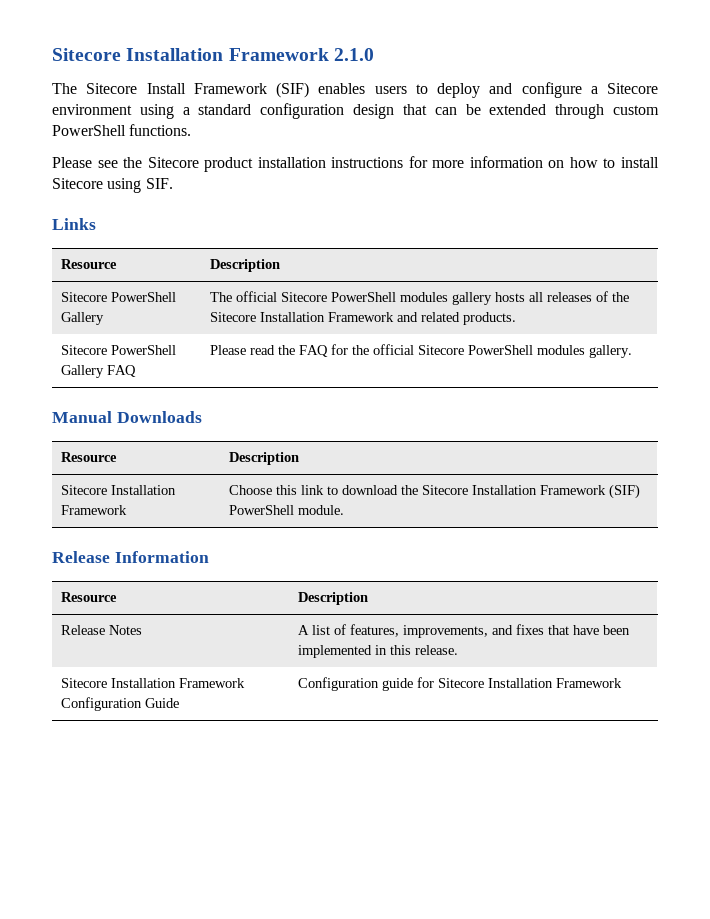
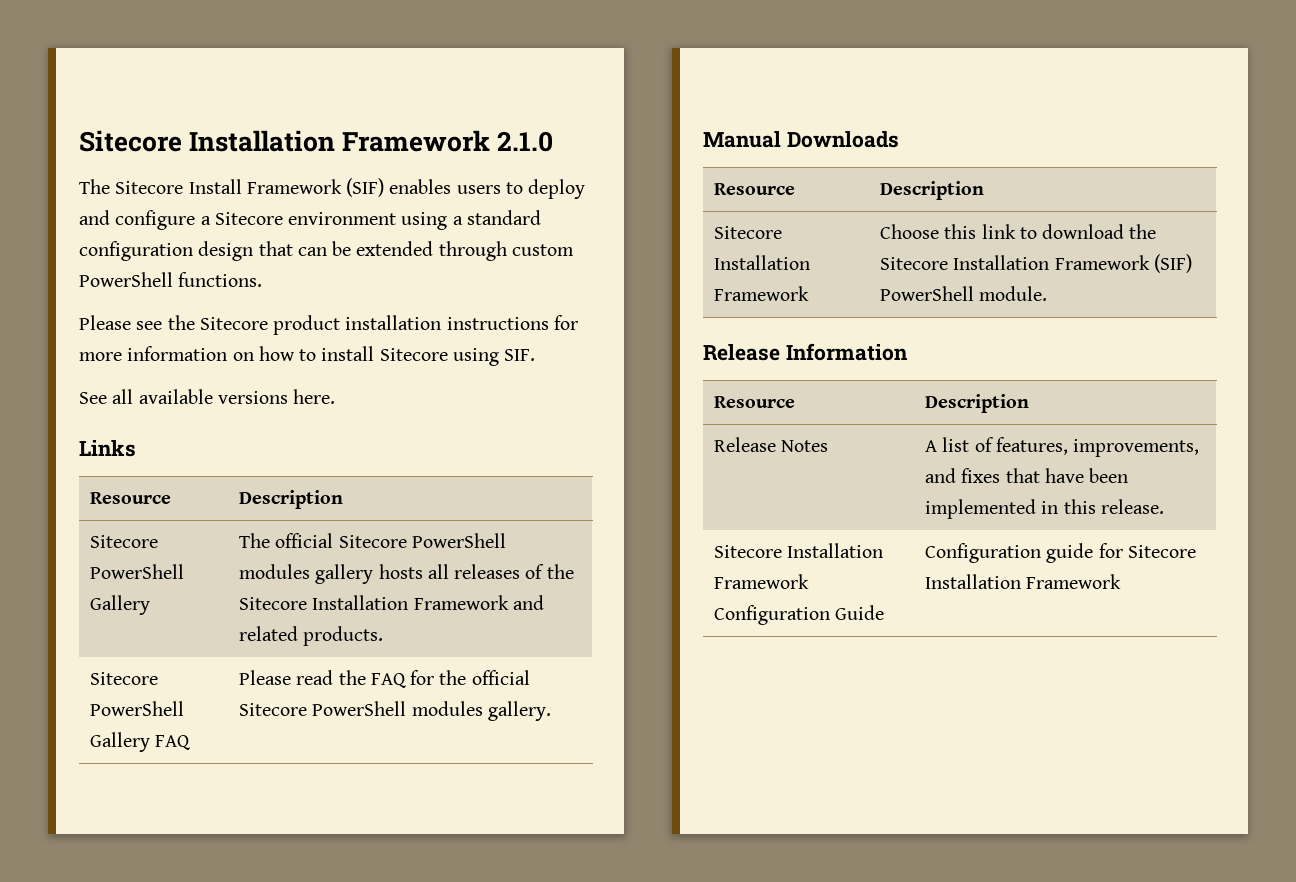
+ See all available versions here.

